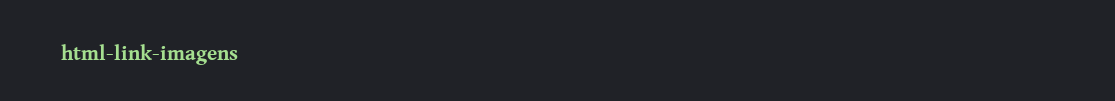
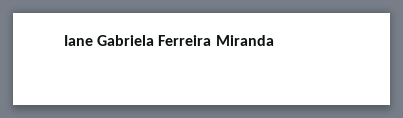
- html-link-imagens
+ Iane Gabriela Ferreira Miranda

